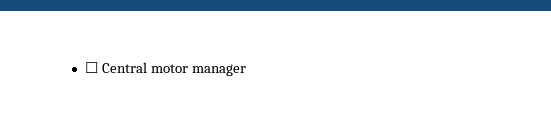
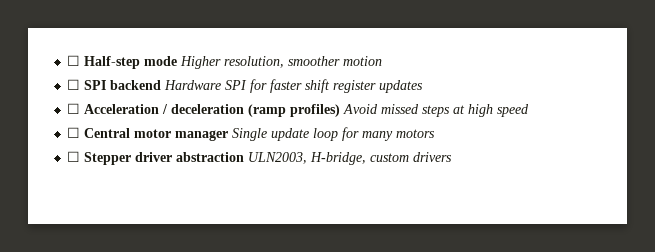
- ☐ Central motor manager
+ ☐ Half-step mode Higher resolution, smoother motion
+ ☐ SPI backend Hardware SPI for faster shift register updates
+ ☐ Acceleration / deceleration (ramp profiles) Avoid missed steps at high speed
+ ☐ Central motor manager Single update loop for many motors
+ ☐ Stepper driver abstraction ULN2003, H-bridge, custom drivers

